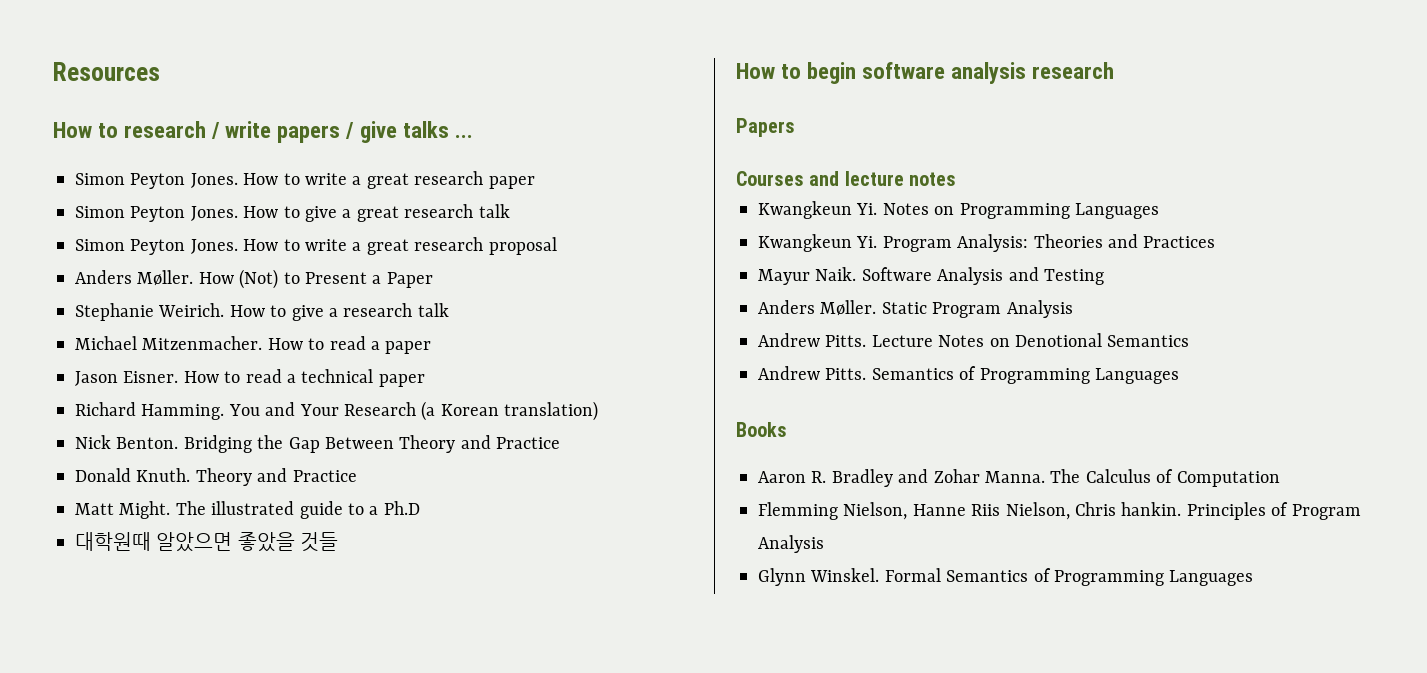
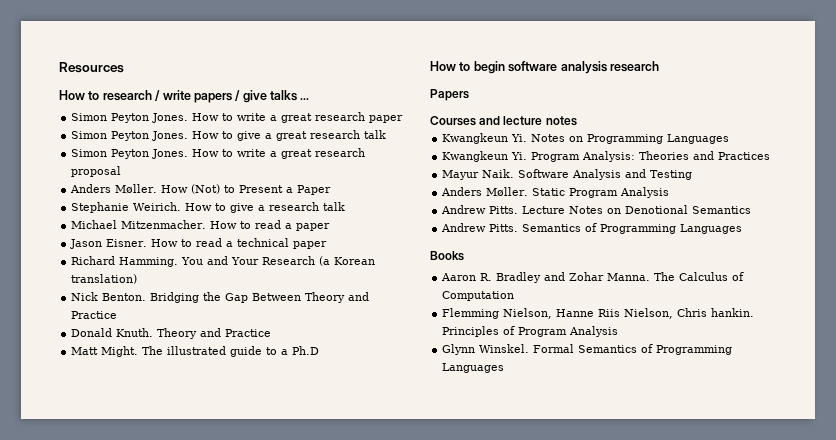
- 대학원때 알았으면 좋았을 것들

